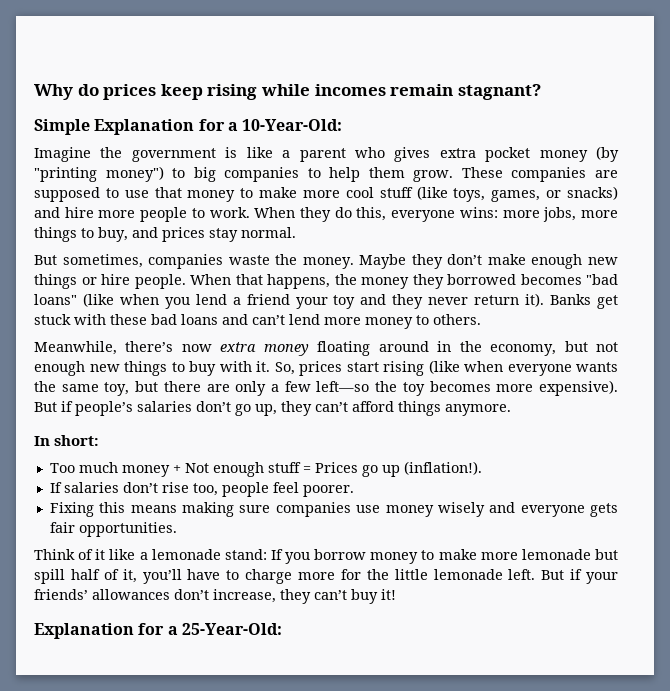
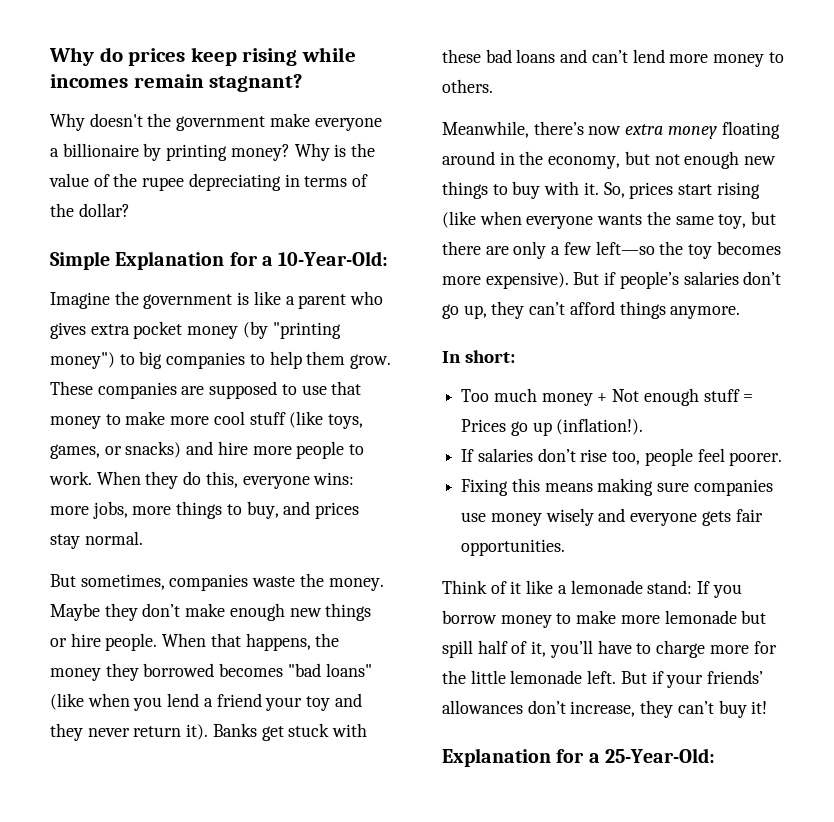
+ Why doesn't the government make everyone a billionaire by printing money? Why is the value of the rupee depreciating in terms of the dollar?

